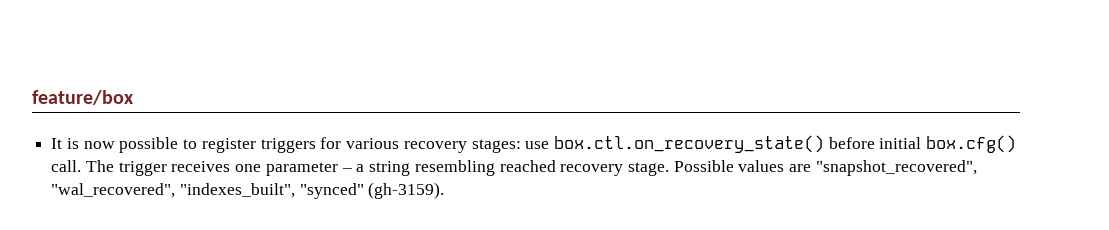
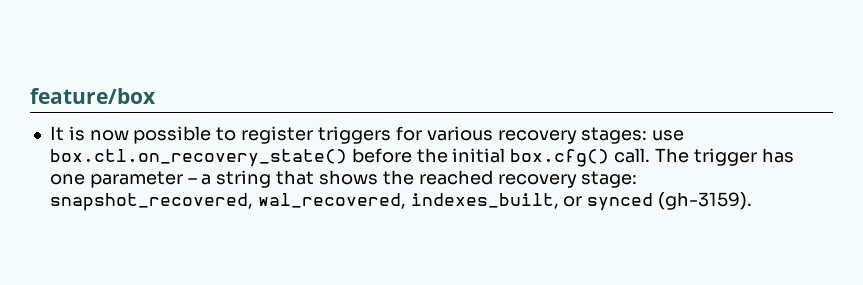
- It is now possible to register triggers for various recovery stages: use box.ctl.on_recovery_state() before initial box.cfg() call.
+ It is now possible to register triggers for various recovery stages: use box.ctl.on_recovery_state() before the initial box.cfg() call.
- The trigger receives one parameter – a string resembling reached recovery stage. Possible values are "snapshot_recovered", "wal_recovered", "indexes_built", "synced" (gh-3159).
+ The trigger has one parameter – a string that shows the reached recovery stage: snapshot_recovered, wal_recovered, indexes_built, or synced (gh-3159).

